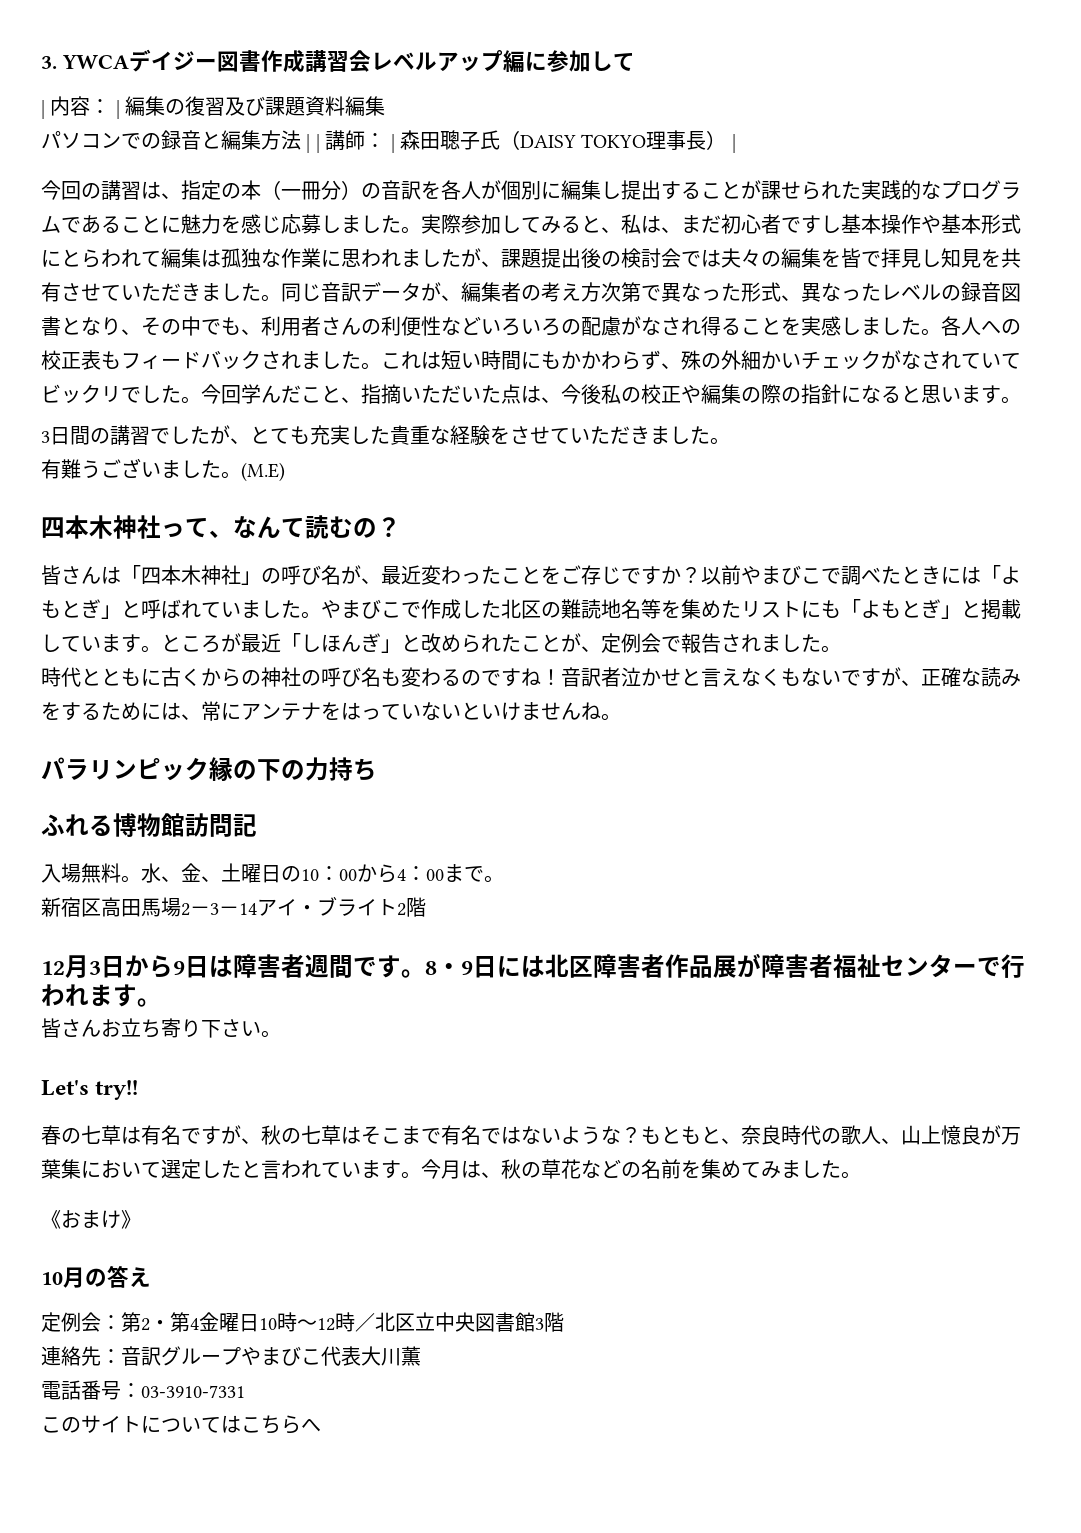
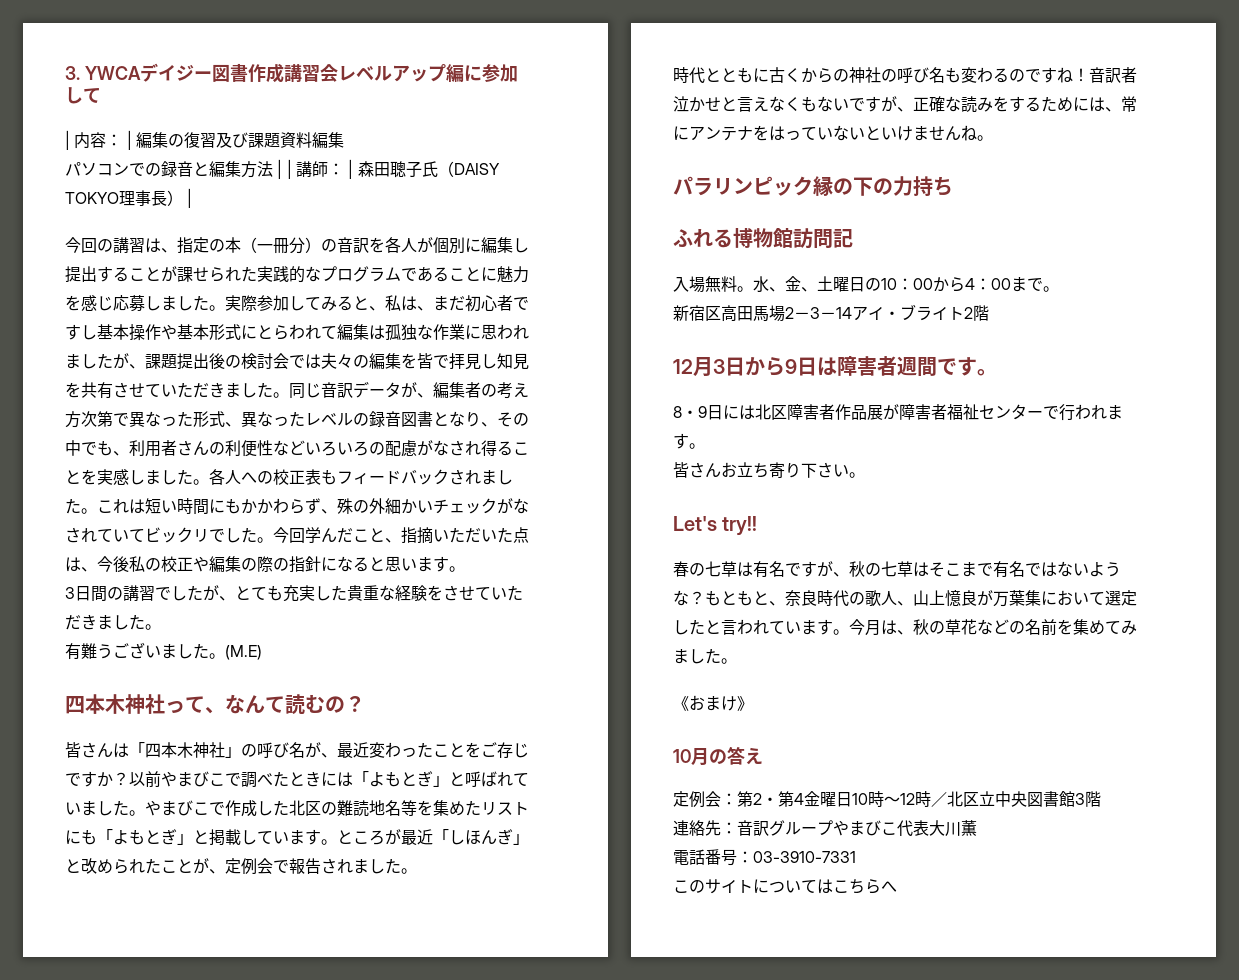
- 12月3日から9日は障害者週間です。8・9日には北区障害者作品展が障害者福祉センターで行われます。
+ 12月3日から9日は障害者週間です。
+ 8・9日には北区障害者作品展が障害者福祉センターで行われます。

